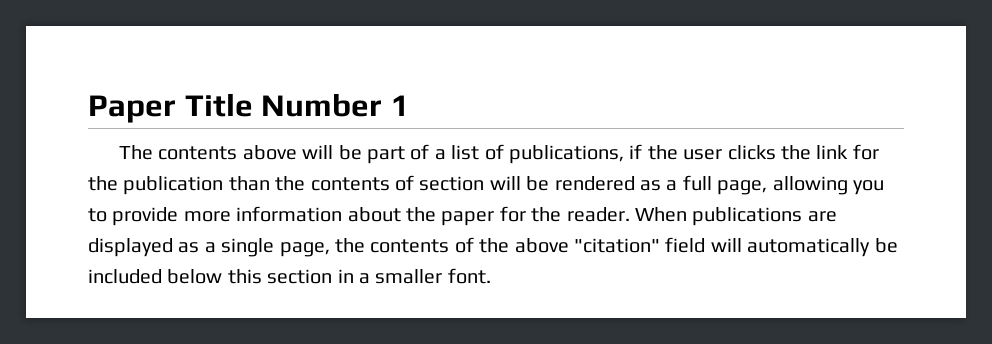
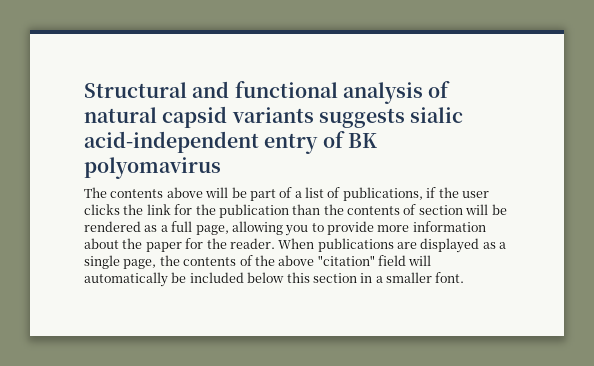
- Paper Title Number 1
+ Structural and functional analysis of natural capsid variants suggests sialic acid-independent entry of BK polyomavirus

